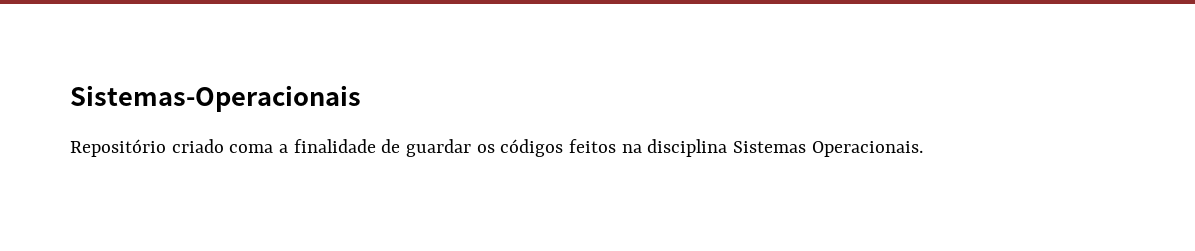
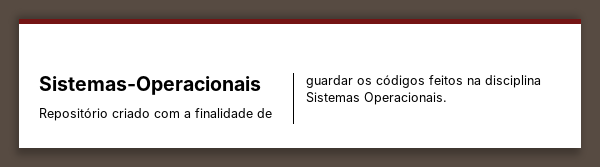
- Repositório criado coma a finalidade de guardar os códigos feitos na disciplina Sistemas Operacionais.
+ Repositório criado com a finalidade de guardar os códigos feitos na disciplina Sistemas Operacionais.

